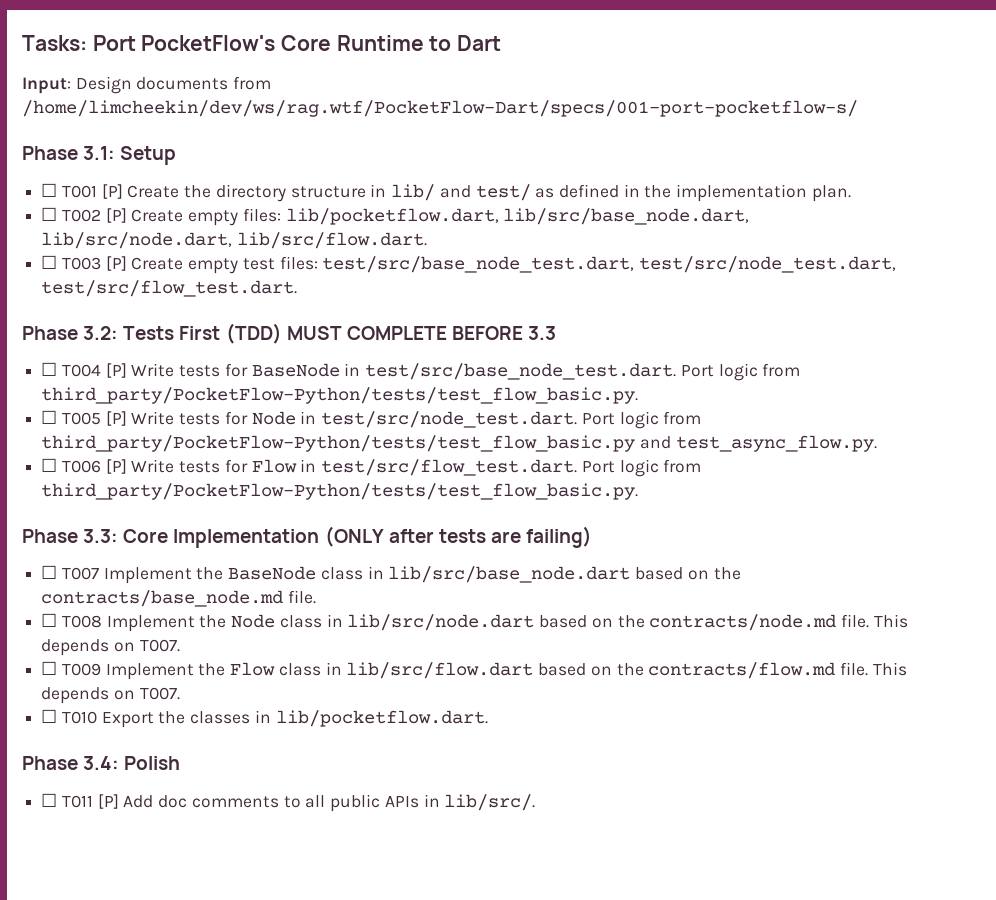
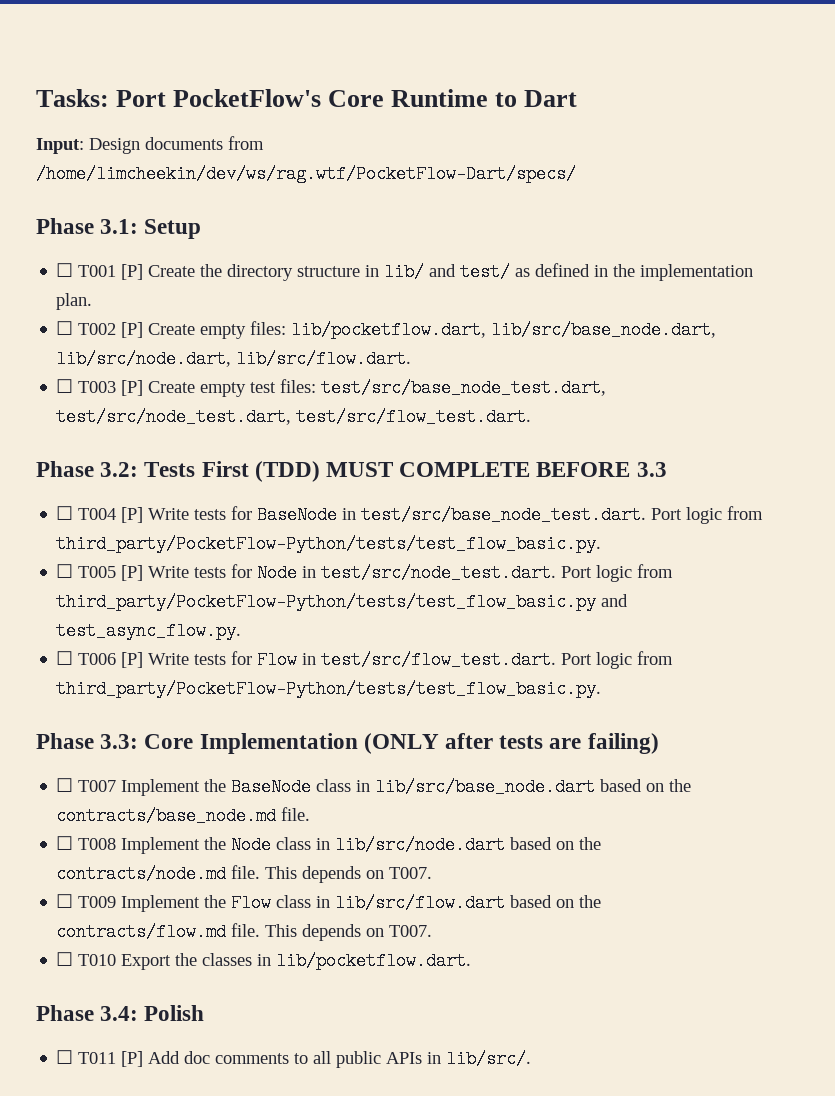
- Input: Design documents from /home/limcheekin/dev/ws/rag.wtf/PocketFlow-Dart/specs/001-port-pocketflow-s/
+ Input: Design documents from /home/limcheekin/dev/ws/rag.wtf/PocketFlow-Dart/specs/

